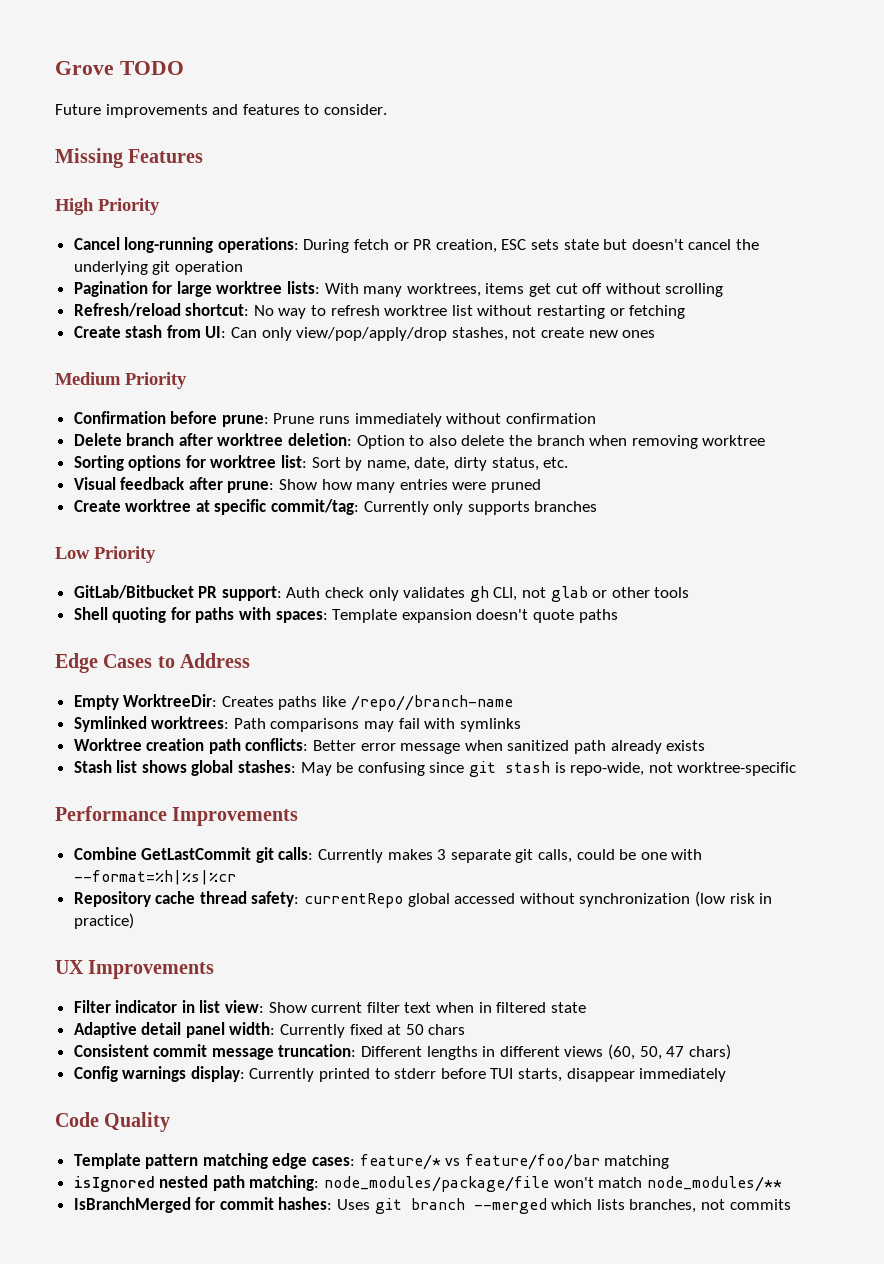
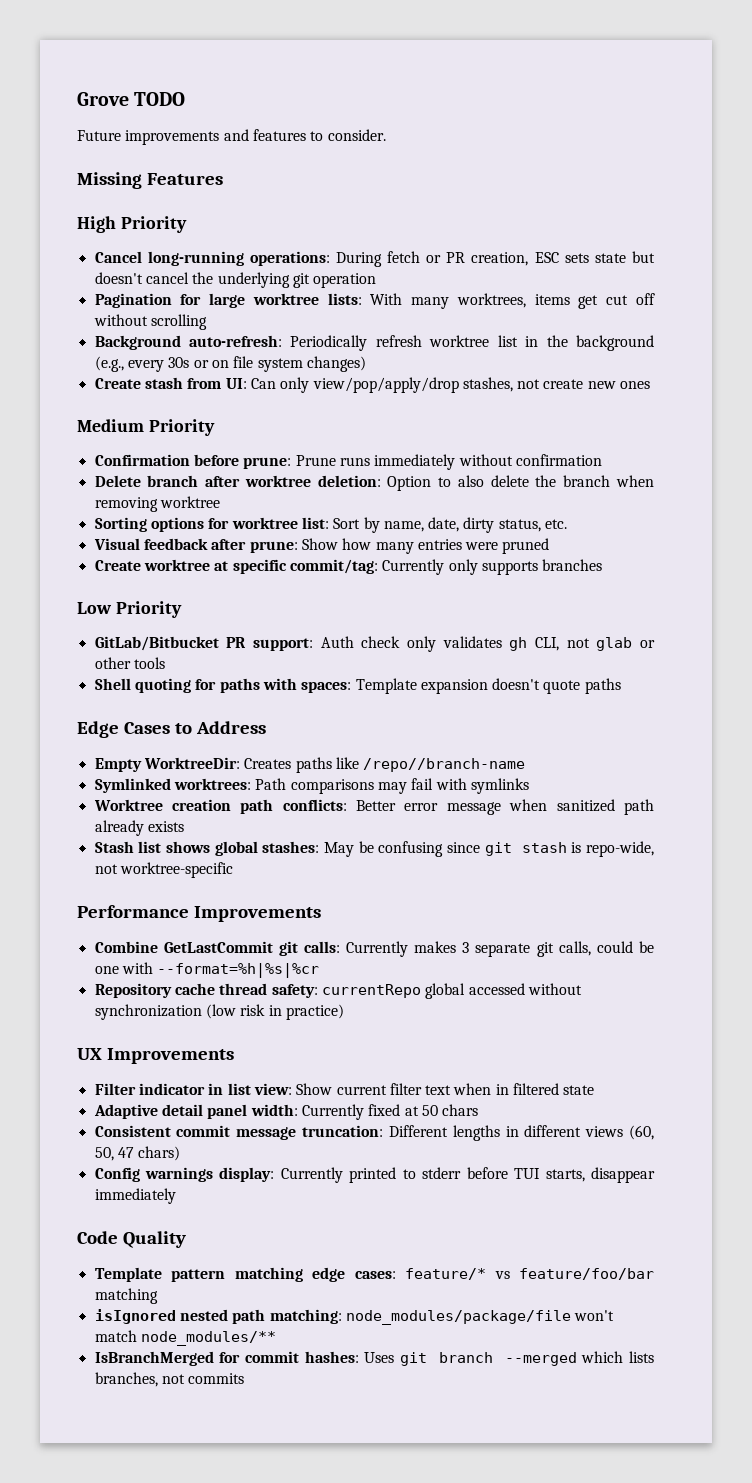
- Refresh/reload shortcut: No way to refresh worktree list without restarting or fetching
+ Background auto-refresh: Periodically refresh worktree list in the background (e.g., every 30s or on file system changes)

